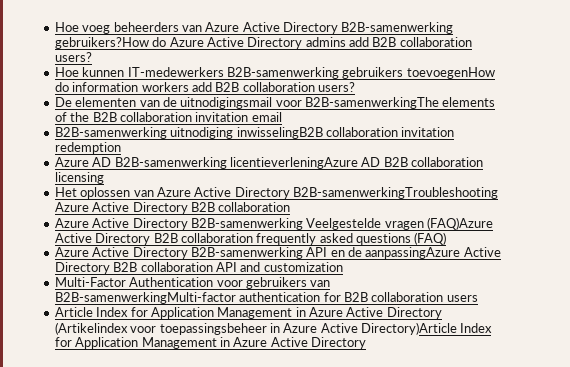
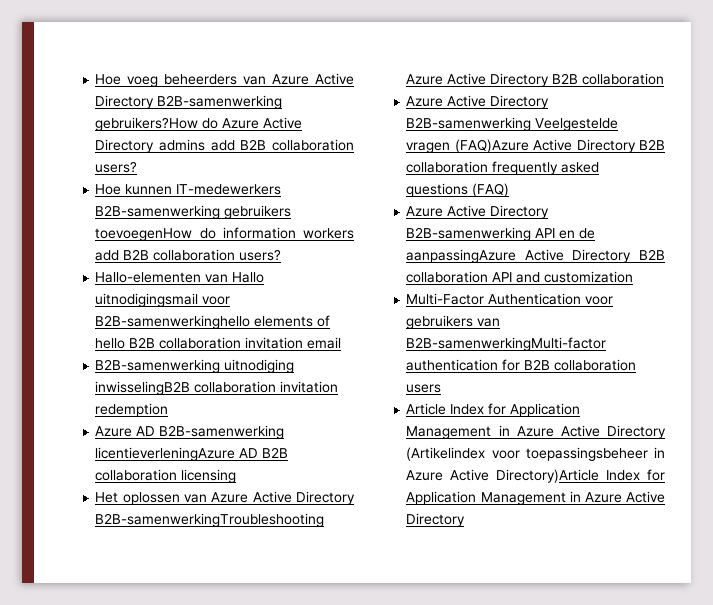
- De elementen van de uitnodigingsmail voor B2B-samenwerkingThe elements of the B2B collaboration invitation email
+ Hallo-elementen van Hallo uitnodigingsmail voor B2B-samenwerkinghello elements of hello B2B collaboration invitation email

